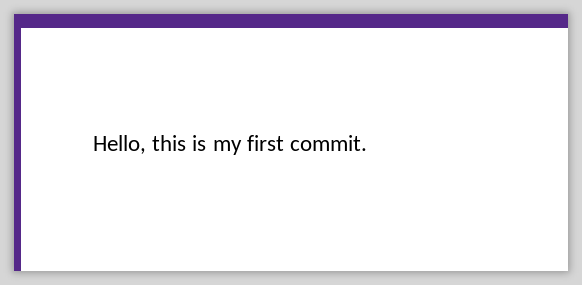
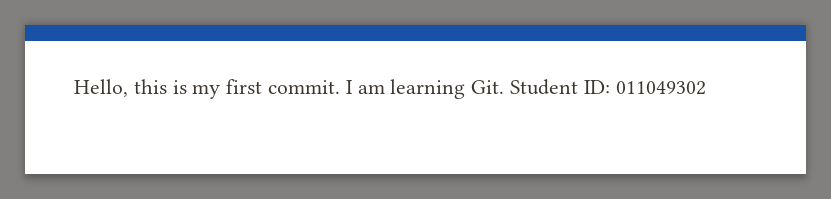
+ I am learning Git. Student ID: 011049302

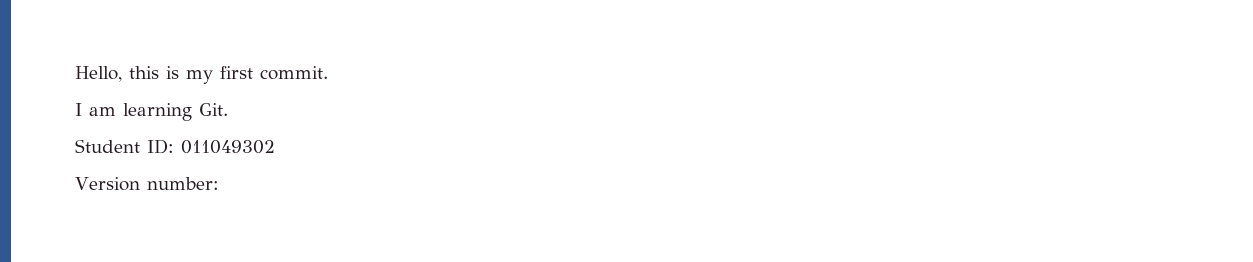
- Hello, this is my first commit. I am learning Git. Student ID: 011049302
+ Hello, this is my first commit.
+ I am learning Git.
+ Student ID: 011049302
+ Version number:

